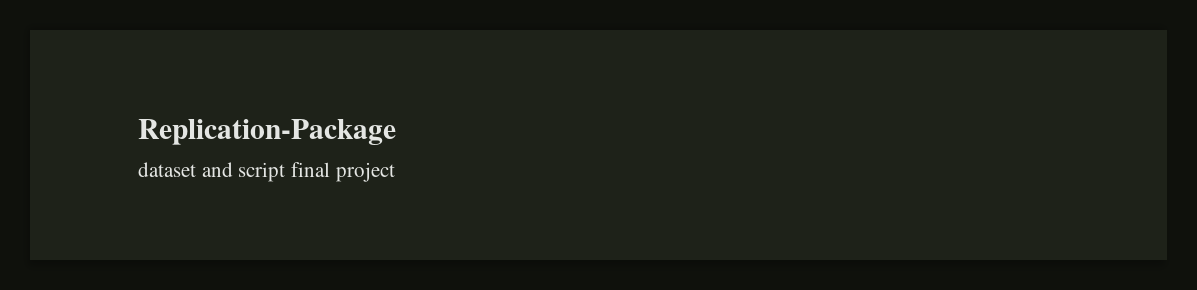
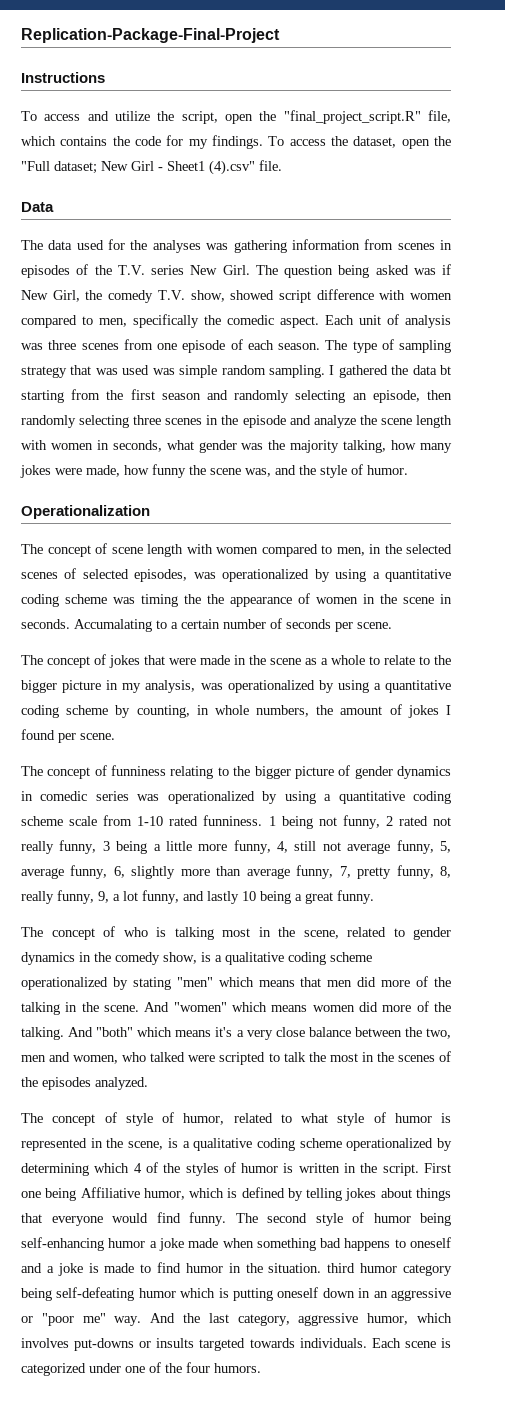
- Replication-Package
- dataset and script final project
+ Replication-Package-Final-Project
+ Instructions
+ To access and utilize the script, open the "final_project_script.R" file, which contains the code for my findings. To access the dataset, open the "Full dataset; New Girl - Sheet1 (4).csv" file.
+ Data
+ The data used for the analyses was gathering information from scenes in episodes of the T.V. series New Girl. The question being asked was if New Girl, the comedy T.V. show, showed script difference with women compared to men, specifically the comedic aspect. Each unit of analysis was three scenes from one episode of each season. The type of sampling strategy that was used was simple random sampling. I gathered the data bt starting from the first season and randomly selecting an episode, then randomly selecting three scenes in the episode and analyze the scene length with women in seconds, what gender was the majority talking, how many jokes were made, how funny the scene was, and the style of humor.
+ Operationalization
+ The concept of scene length with women compared to men, in the selected scenes of selected episodes, was operationalized by using a quantitative coding scheme was timing the the appearance of women in the scene in seconds. Accumalating to a certain number of seconds per scene.
+ The concept of jokes that were made in the scene as a whole to relate to the bigger picture in my analysis, was operationalized by using a quantitative coding scheme by counting, in whole numbers, the amount of jokes I found per scene.
+ The concept of funniness relating to the bigger picture of gender dynamics in comedic series was operationalized by using a quantitative coding scheme scale from 1-10 rated funniness. 1 being not funny, 2 rated not really funny, 3 being a little more funny, 4, still not average funny, 5, average funny, 6, slightly more than average funny, 7, pretty funny, 8, really funny, 9, a lot funny, and lastly 10 being a great funny.
+ The concept of who is talking most in the scene, related to gender dynamics in the comedy show, is a qualitative coding scheme operationalized by stating "men" which means that men did more of the talking in the scene. And "women" which means women did more of the talking. And "both" which means it's a very close balance between the two, men and women, who talked were scripted to talk the most in the scenes of the episodes analyzed.
+ The concept of style of humor, related to what style of humor is represented in the scene, is a qualitative coding scheme operationalized by determining which 4 of the styles of humor is written in the script. First one being Affiliative humor, which is defined by telling jokes about things that everyone would find funny. The second style of humor being self-enhancing humor a joke made when something bad happens to oneself and a joke is made to find humor in the situation. third humor category being self-defeating humor which is putting oneself down in an aggressive or "poor me" way. And the last category, aggressive humor, which involves put-downs or insults targeted towards individuals. Each scene is categorized under one of the four humors.

